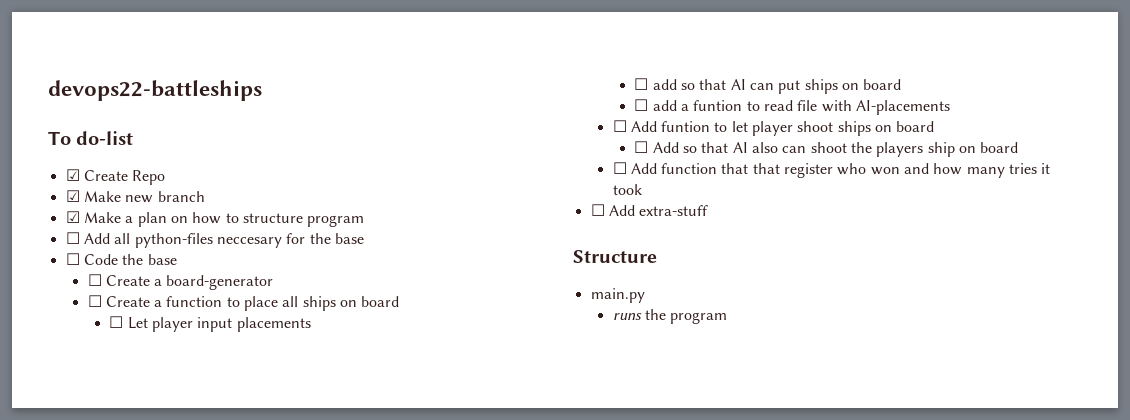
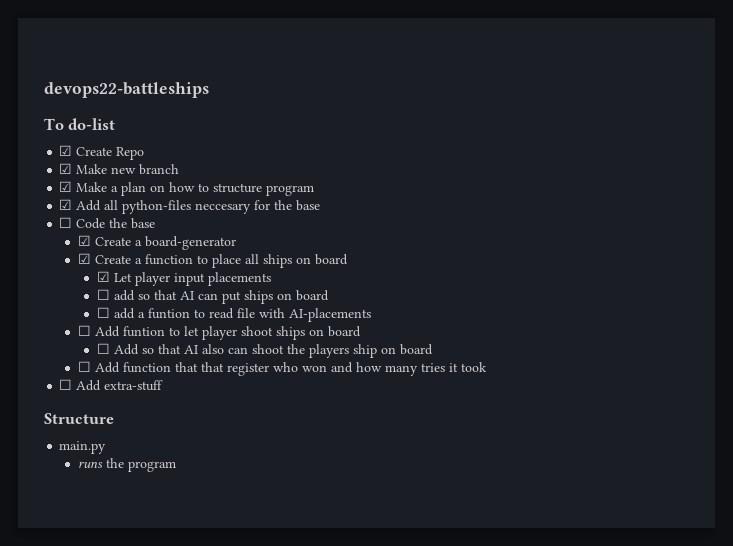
- ☐ Add all python-files neccesary for the base
+ ☑ Add all python-files neccesary for the base
- ☐ Create a board-generator
+ ☑ Create a board-generator
- ☐ Create a function to place all ships on board
+ ☑ Create a function to place all ships on board
- ☐ Let player input placements
+ ☑ Let player input placements

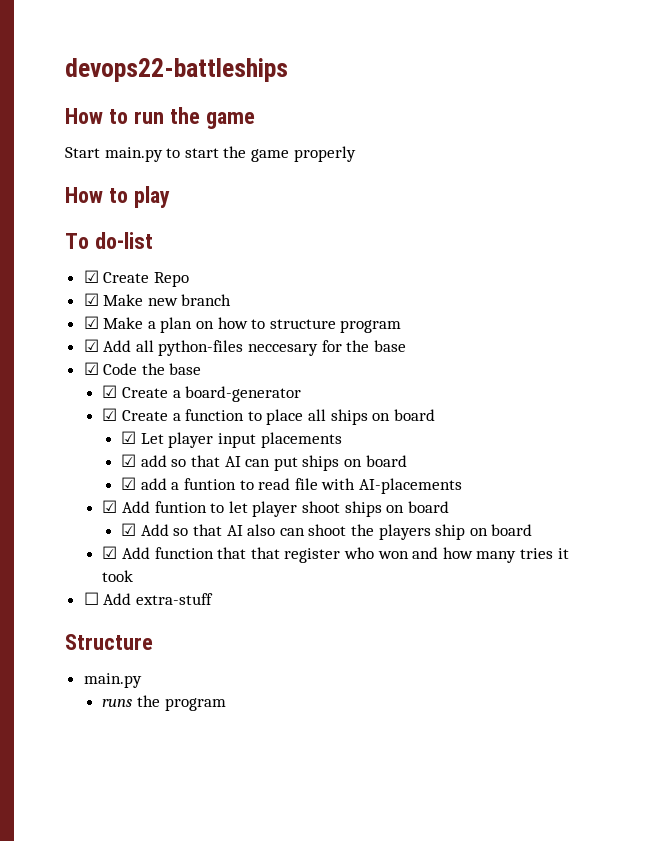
+ How to run the game
+ Start main.py to start the game properly
+ How to play
- ☐ Code the base
+ ☑ Code the base
- ☐ add so that AI can put ships on board
+ ☑ add so that AI can put ships on board
- ☐ add a funtion to read file with AI-placements
+ ☑ add a funtion to read file with AI-placements
- ☐ Add funtion to let player shoot ships on board
+ ☑ Add funtion to let player shoot ships on board
- ☐ Add so that AI also can shoot the players ship on board
+ ☑ Add so that AI also can shoot the players ship on board
- ☐ Add function that that register who won and how many tries it took
+ ☑ Add function that that register who won and how many tries it took

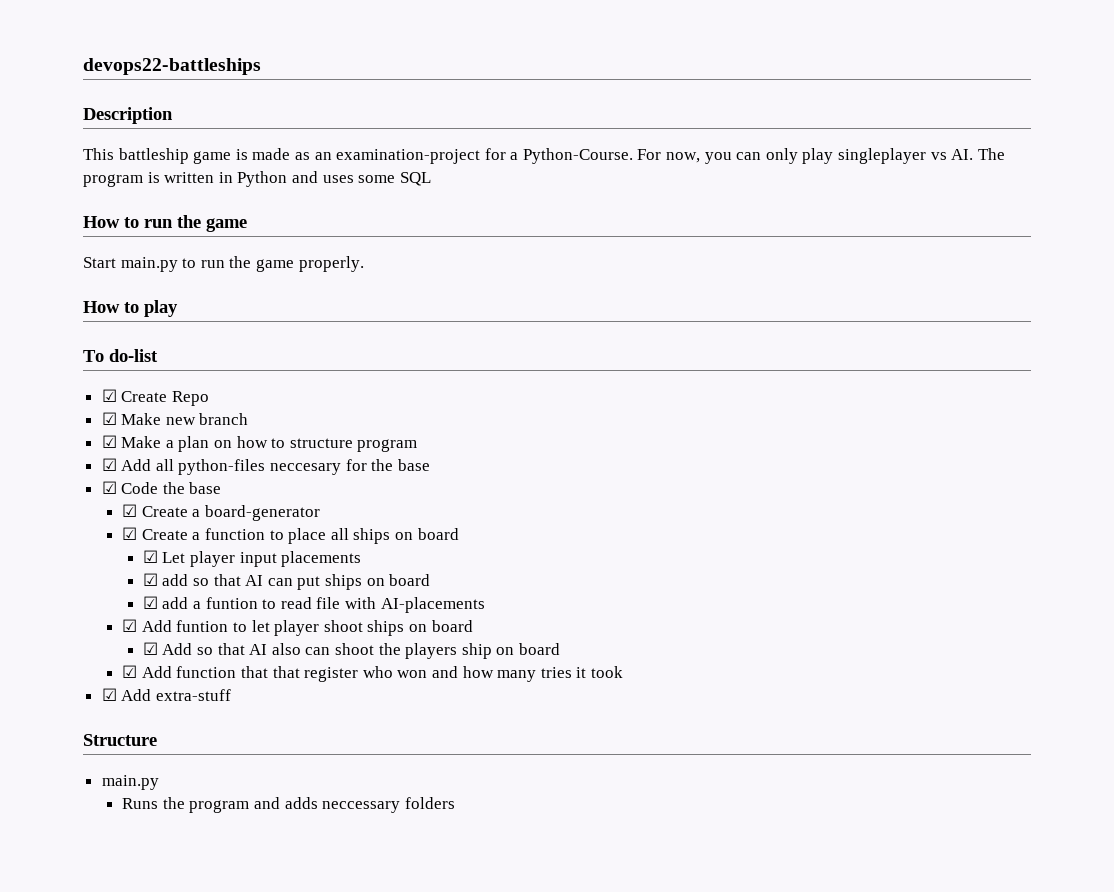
+ Description
+ This battleship game is made as an examination-project for a Python-Course. For now, you can only play singleplayer vs AI. The program is written in Python and uses some SQL
- Start main.py to start the game properly
+ Start main.py to run the game properly.
- ☐ Add extra-stuff
+ ☑ Add extra-stuff
- runs the program
+ Runs the program and adds neccessary folders

